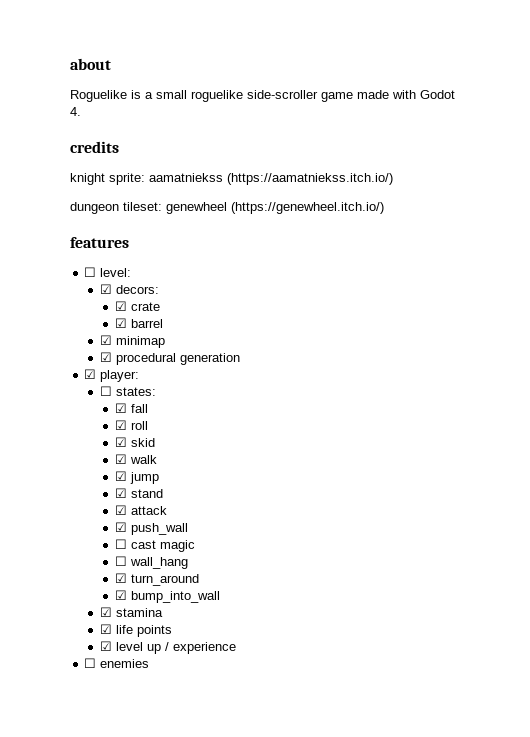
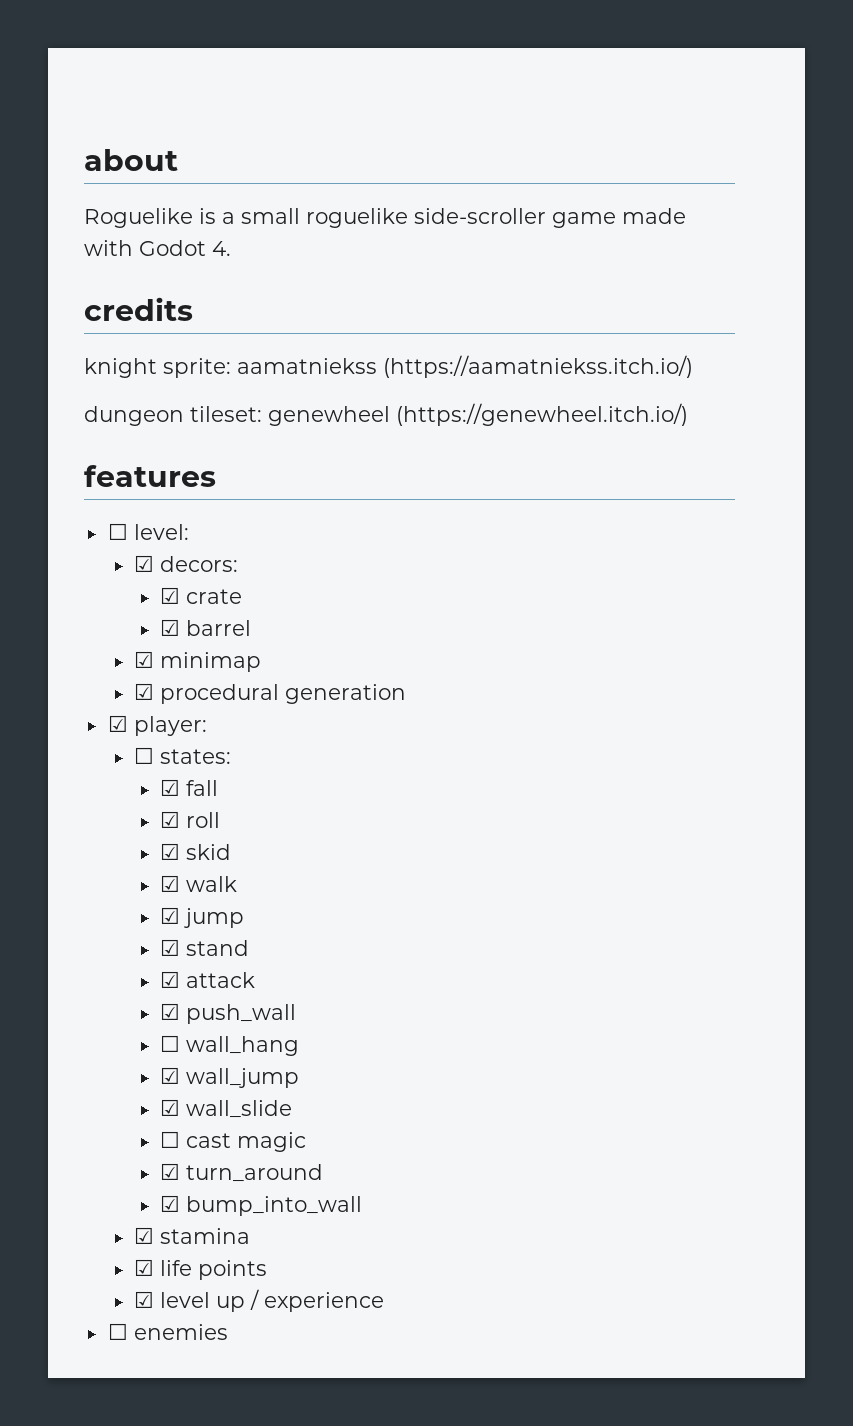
+ ☐ wall_hang
+ ☑ wall_jump
+ ☑ wall_slide
- ☐ wall_hang

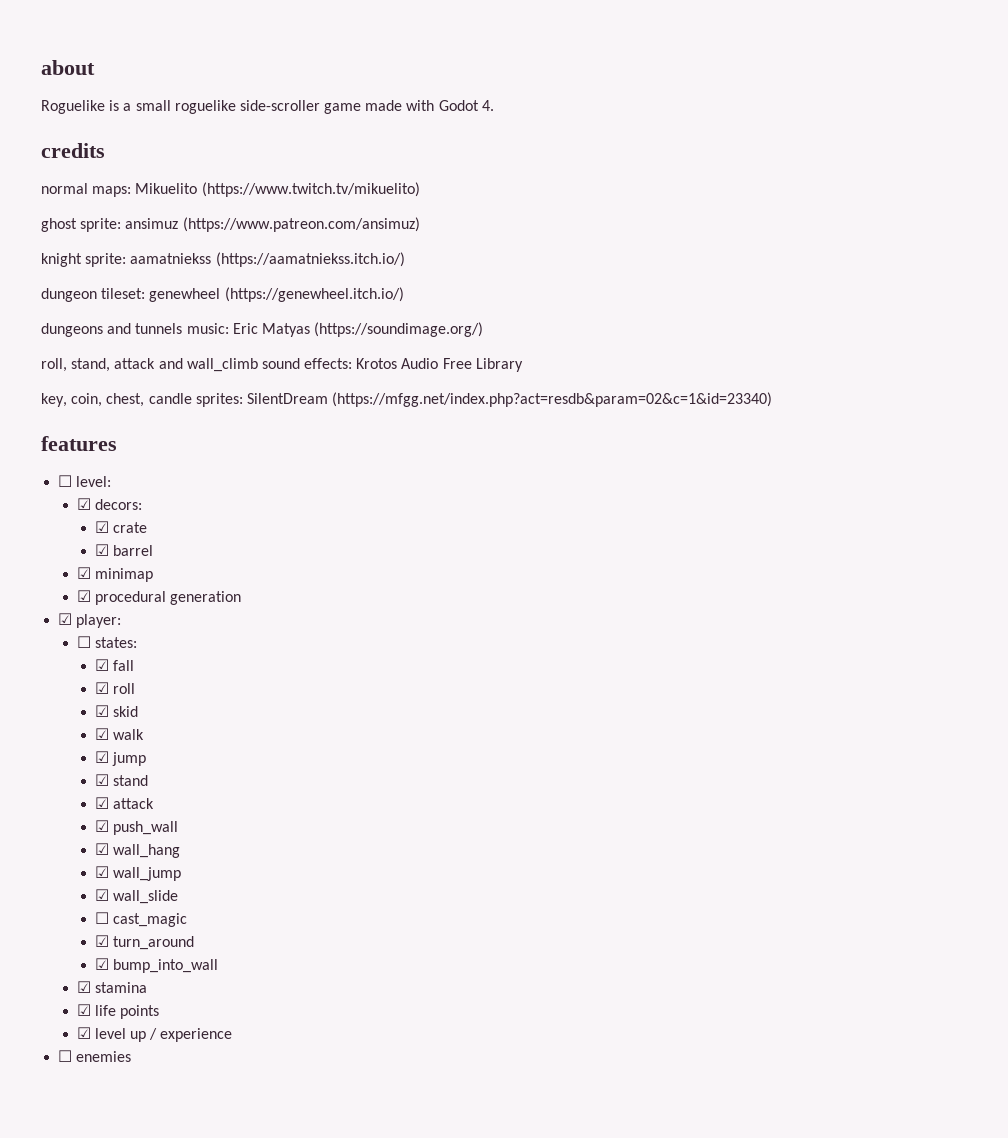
+ normal maps: Mikuelito (https://www.twitch.tv/mikuelito)
+ ghost sprite: ansimuz (https://www.patreon.com/ansimuz)
+ dungeons and tunnels music: Eric Matyas (https://soundimage.org/)
+ roll, stand, attack and wall_climb sound effects: Krotos Audio Free Library
+ key, coin, chest, candle sprites: SilentDream (https://mfgg.net/index.php?act=resdb&param=02&c=1&id=23340)
- ☐ wall_hang
+ ☑ wall_hang
- ☐ cast magic
+ ☐ cast_magic

